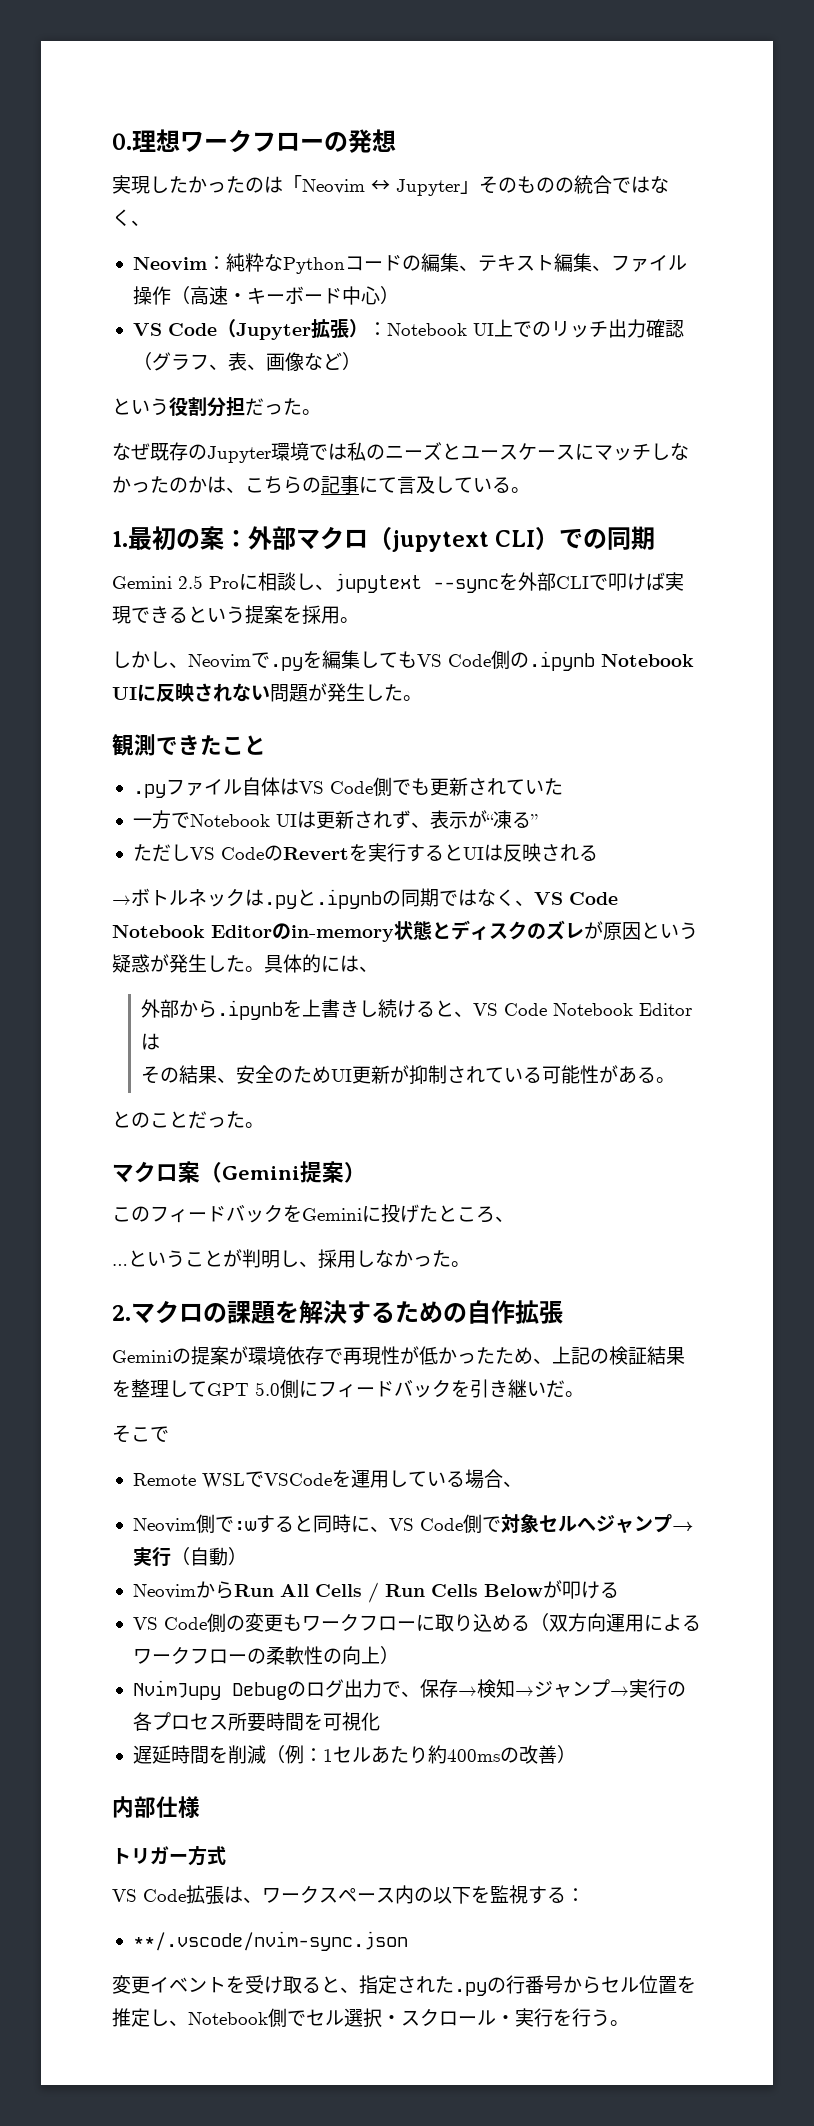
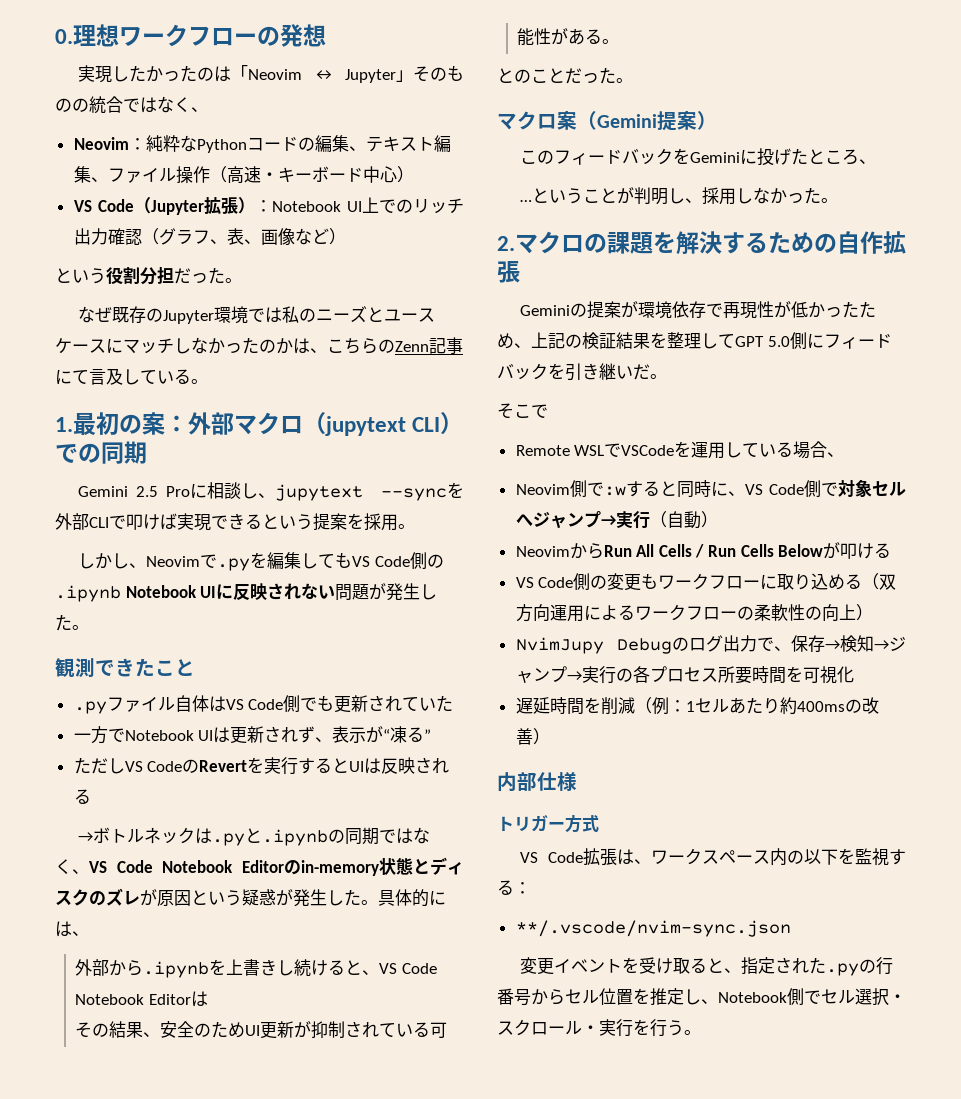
- なぜ既存のJupyter環境では私のニーズとユースケースにマッチしなかったのかは、こちらの記事にて言及している。
+ なぜ既存のJupyter環境では私のニーズとユースケースにマッチしなかったのかは、こちらのZenn記事にて言及している。

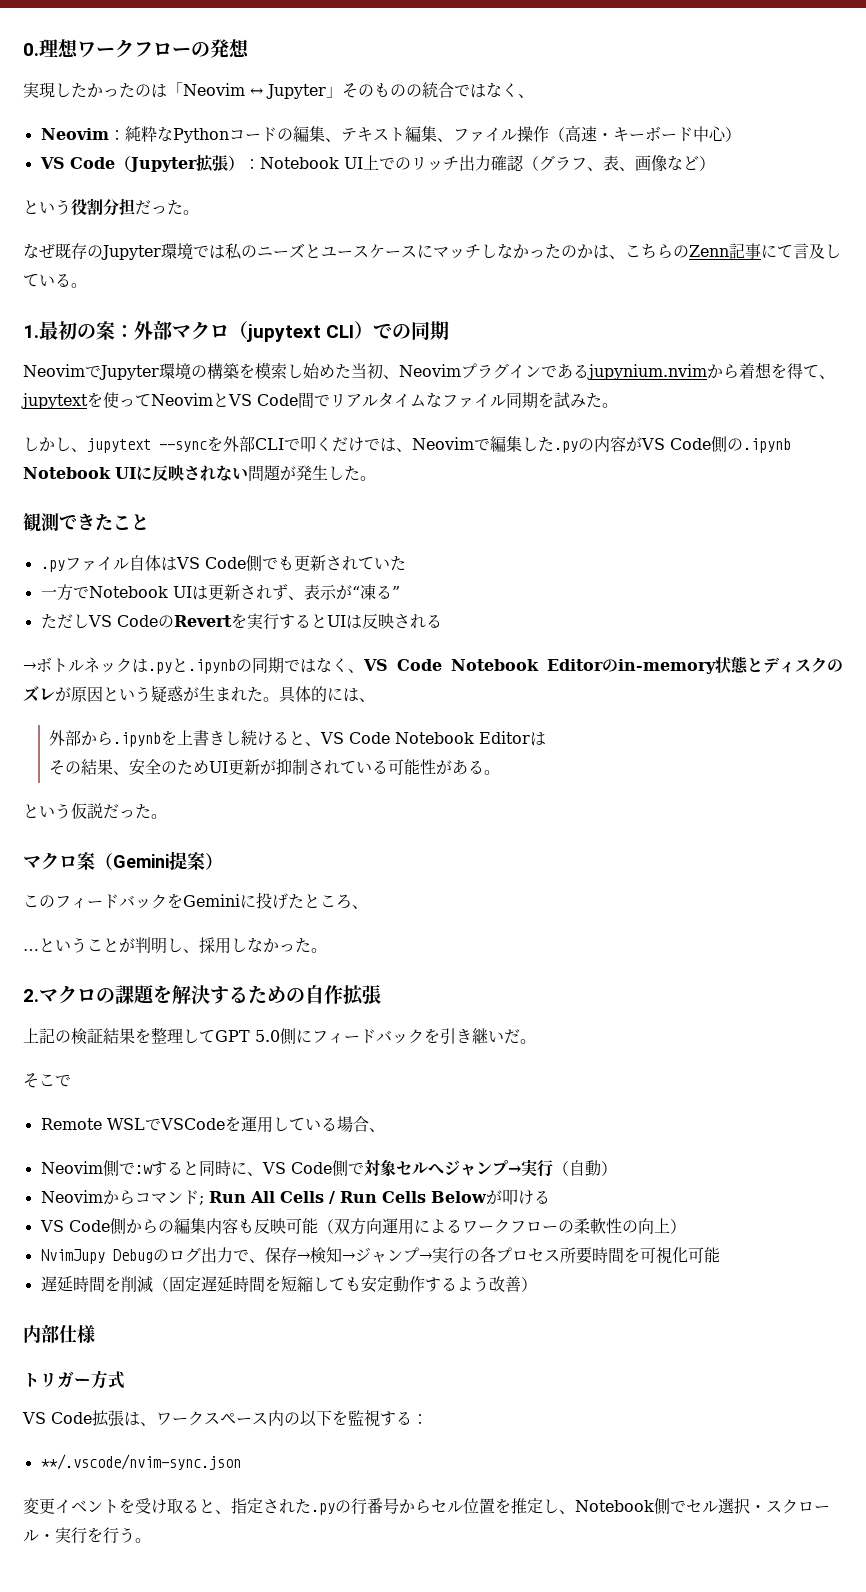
- Gemini 2.5 Proに相談し、jupytext --syncを外部CLIで叩けば実現できるという提案を採用。
- しかし、Neovimで.pyを編集してもVS Code側の.ipynb Notebook UIに反映されない問題が発生した。
+ NeovimでJupyter環境の構築を模索し始めた当初、Neovimプラグインであるjupynium.nvimから着想を得て、jupytextを使ってNeovimとVS Code間でリアルタイムなファイル同期を試みた。
+ しかし、jupytext --syncを外部CLIで叩くだけでは、Neovimで編集した.pyの内容がVS Code側の.ipynb Notebook UIに反映されない問題が発生した。
- →ボトルネックは.pyと.ipynbの同期ではなく、VS Code Notebook Editorのin-memory状態とディスクのズレが原因という疑惑が発生した。
+ →ボトルネックは.pyと.ipynbの同期ではなく、VS Code Notebook Editorのin-memory状態とディスクのズレが原因という疑惑が生まれた。
- とのことだった。
+ という仮説だった。
- Geminiの提案が環境依存で再現性が低かったため、上記の検証結果を整理してGPT 5.0側にフィードバックを引き継いだ。
+ 上記の検証結果を整理してGPT 5.0側にフィードバックを引き継いだ。
- NeovimからRun All Cells / Run Cells Belowが叩ける
+ Neovimからコマンド; Run All Cells / Run Cells Belowが叩ける
- VS Code側の変更もワークフローに取り込める（双方向運用によるワークフローの柔軟性の向上）
+ VS Code側からの編集内容も反映可能（双方向運用によるワークフローの柔軟性の向上）
- NvimJupy Debugのログ出力で、保存→検知→ジャンプ→実行の各プロセス所要時間を可視化
+ NvimJupy Debugのログ出力で、保存→検知→ジャンプ→実行の各プロセス所要時間を可視化可能
- 遅延時間を削減（例：1セルあたり約400msの改善）
+ 遅延時間を削減（固定遅延時間を短縮しても安定動作するよう改善）

